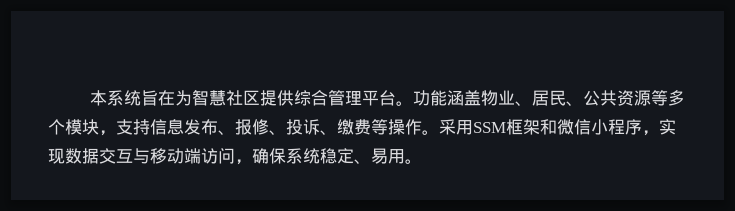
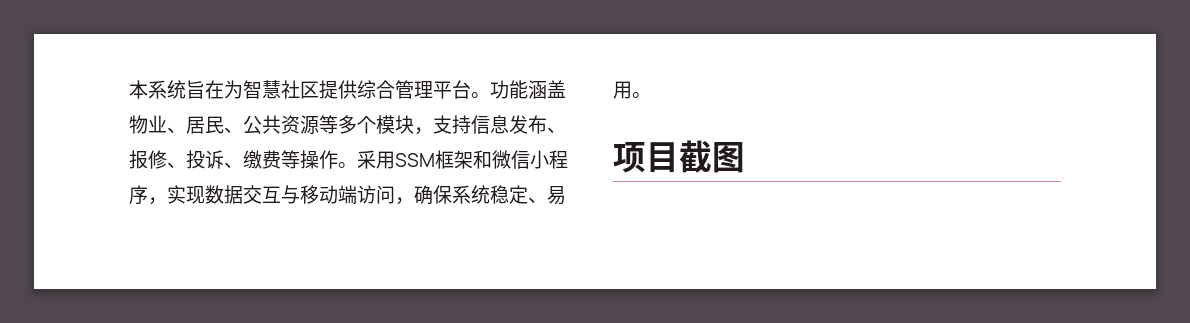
+ 项目截图

